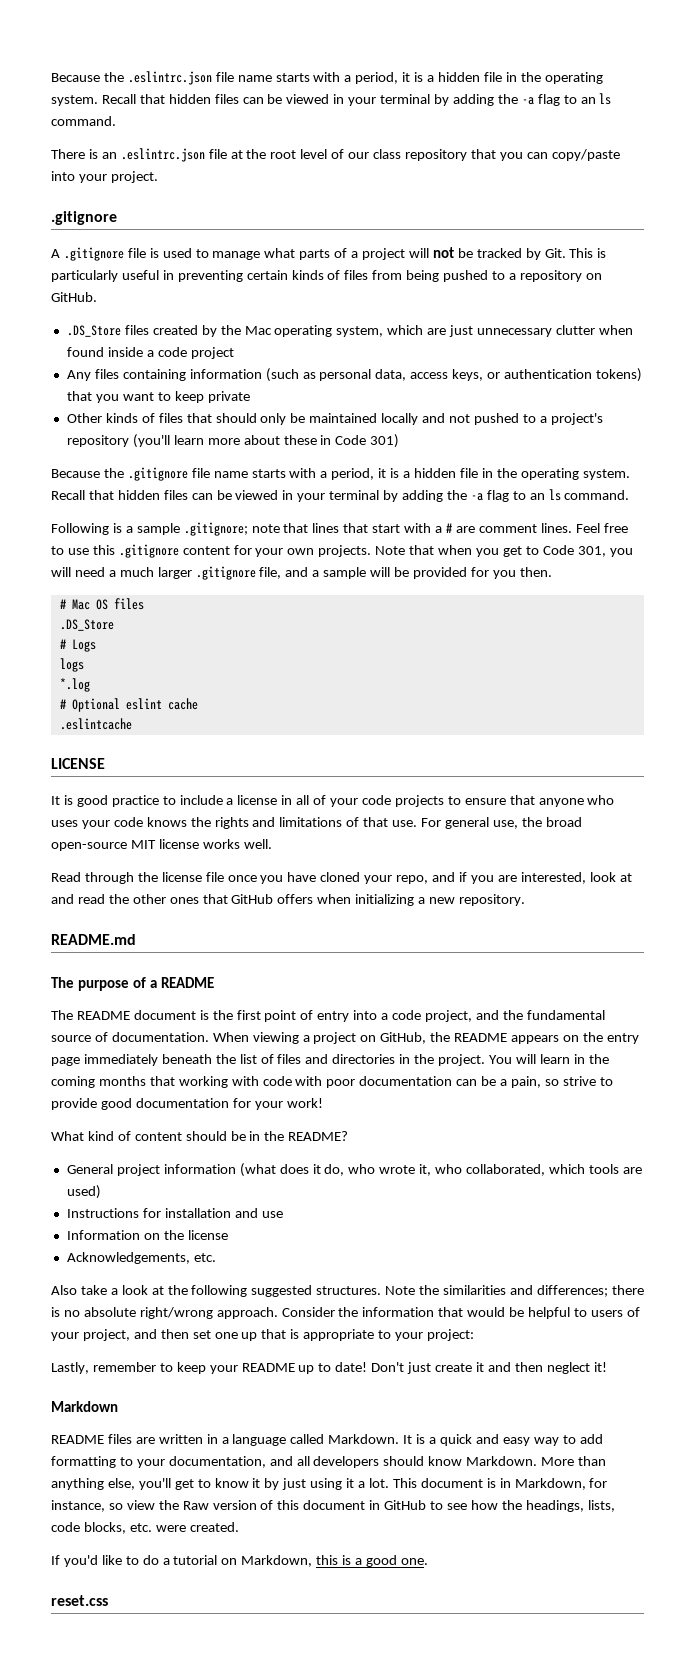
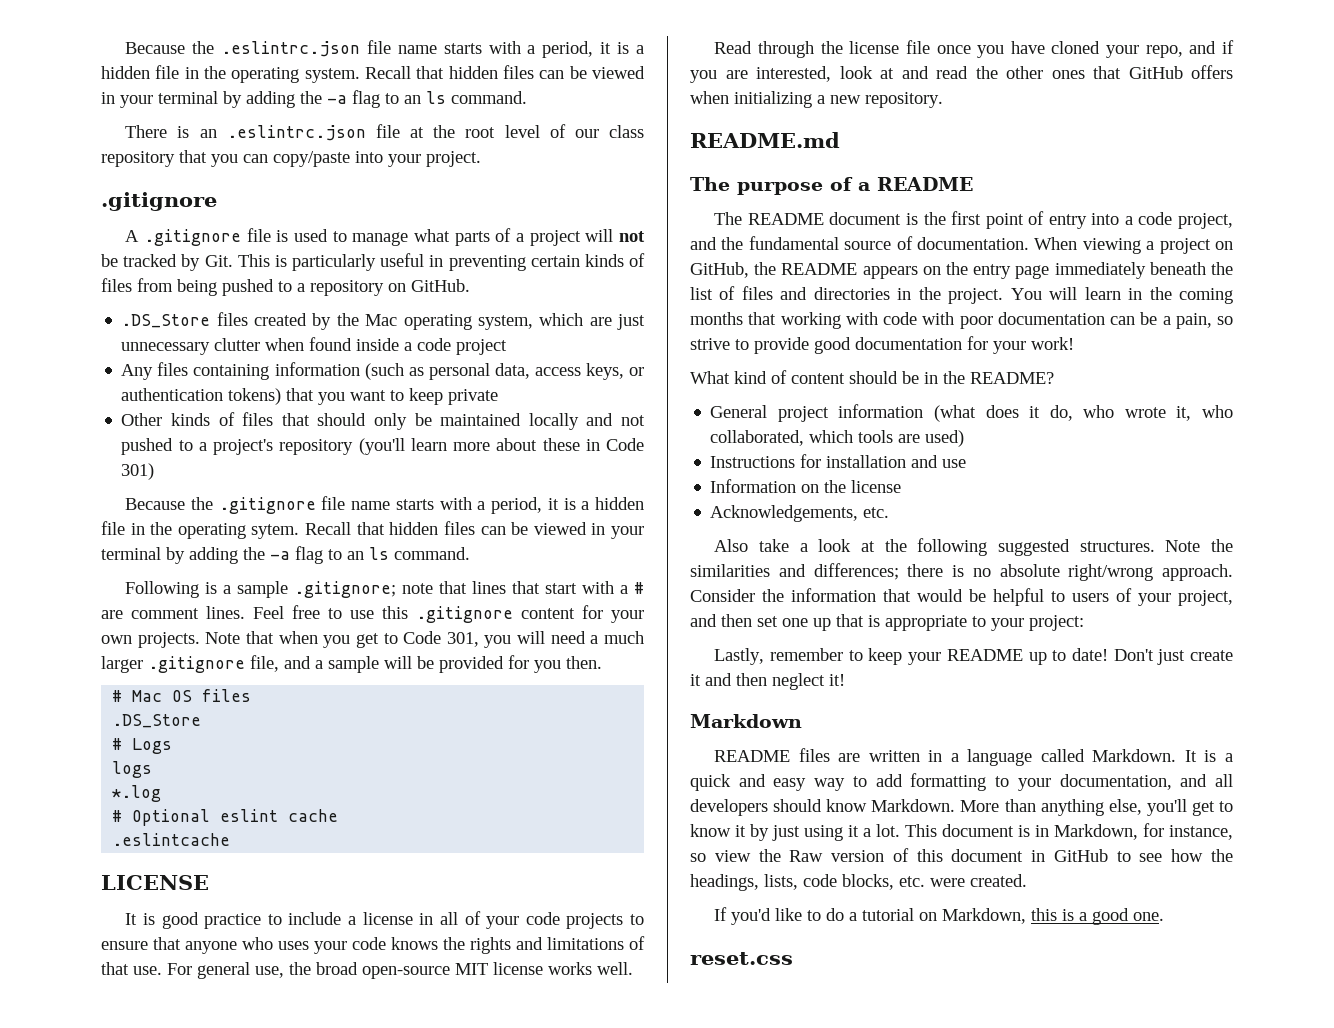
- Because the .gitignore file name starts with a period, it is a hidden file in the operating system.
+ Because the .gitignore file name starts with a period, it is a hidden file in the operating sytem.

